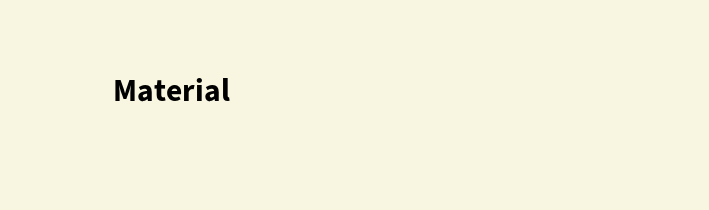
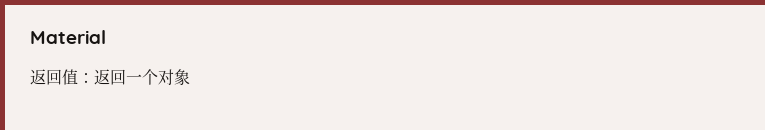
+ 返回值：返回一个对象

